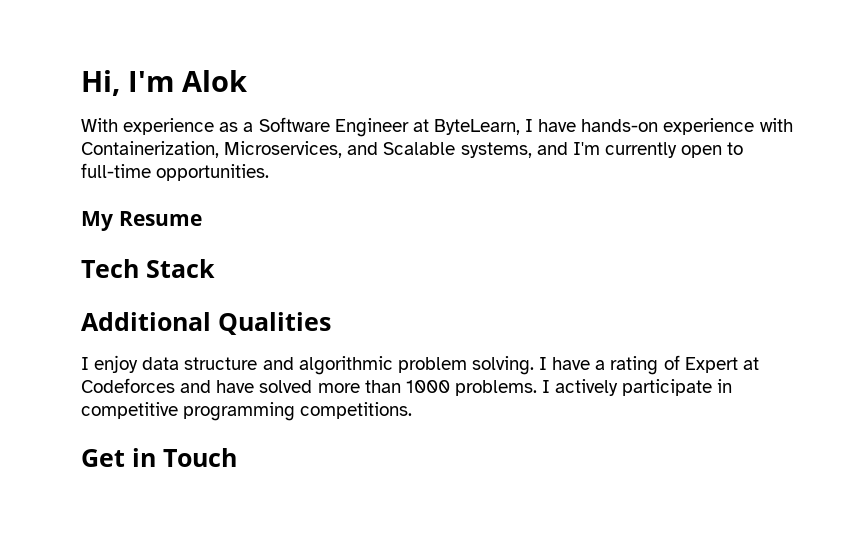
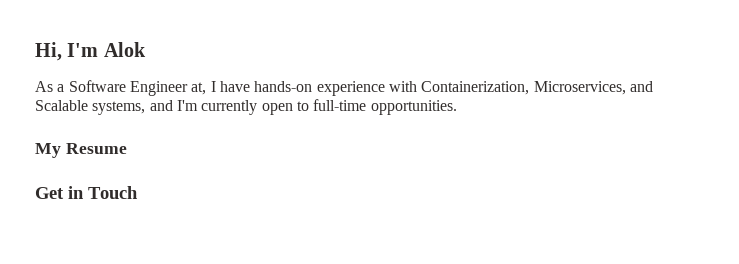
- With experience as a Software Engineer at ByteLearn, I have hands-on experience with Containerization, Microservices, and Scalable systems, and I'm currently open to full-time opportunities.
+ As a Software Engineer at, I have hands-on experience with Containerization, Microservices, and Scalable systems, and I'm currently open to full-time opportunities.
- Tech Stack
- Additional Qualities
- I enjoy data structure and algorithmic problem solving. I have a rating of Expert at Codeforces and have solved more than 1000 problems. I actively participate in competitive programming competitions.

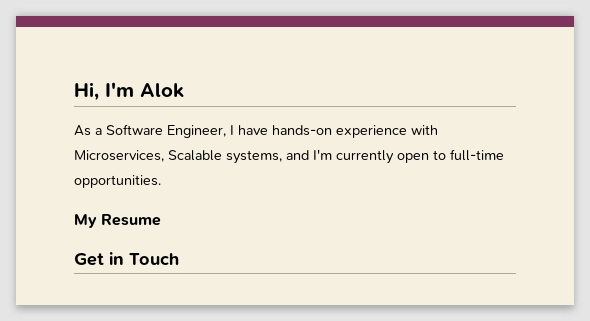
- As a Software Engineer at, I have hands-on experience with Containerization, Microservices, and Scalable systems, and I'm currently open to full-time opportunities.
+ As a Software Engineer, I have hands-on experience with Microservices, Scalable systems, and I'm currently open to full-time opportunities.

